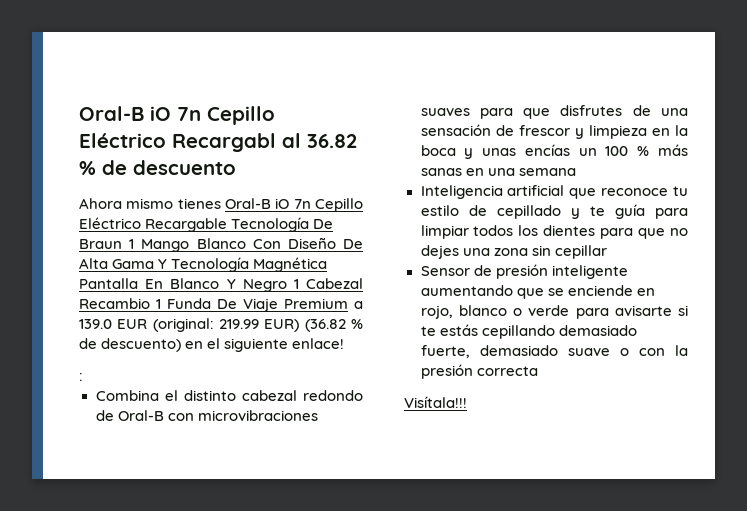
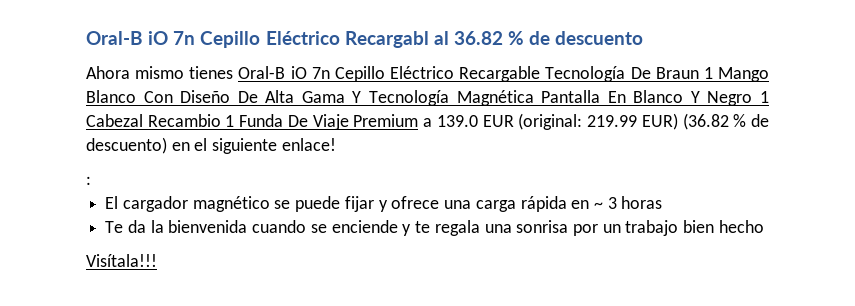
- Combina el distinto cabezal redondo de Oral-B con microvibraciones suaves para que disfrutes de una sensación de frescor y limpieza en la boca y unas encías un 100 % más sanas en una semana
- Inteligencia artificial que reconoce tu estilo de cepillado y te guía para limpiar todos los dientes para que no dejes una zona sin cepillar
- Sensor de presión inteligente aumentando que se enciende en rojo, blanco o verde para avisarte si te estás cepillando demasiado fuerte, demasiado suave o con la presión correcta
+ El cargador magnético se puede fijar y ofrece una carga rápida en ~ 3 horas
+ Te da la bienvenida cuando se enciende y te regala una sonrisa por un trabajo bien hecho

